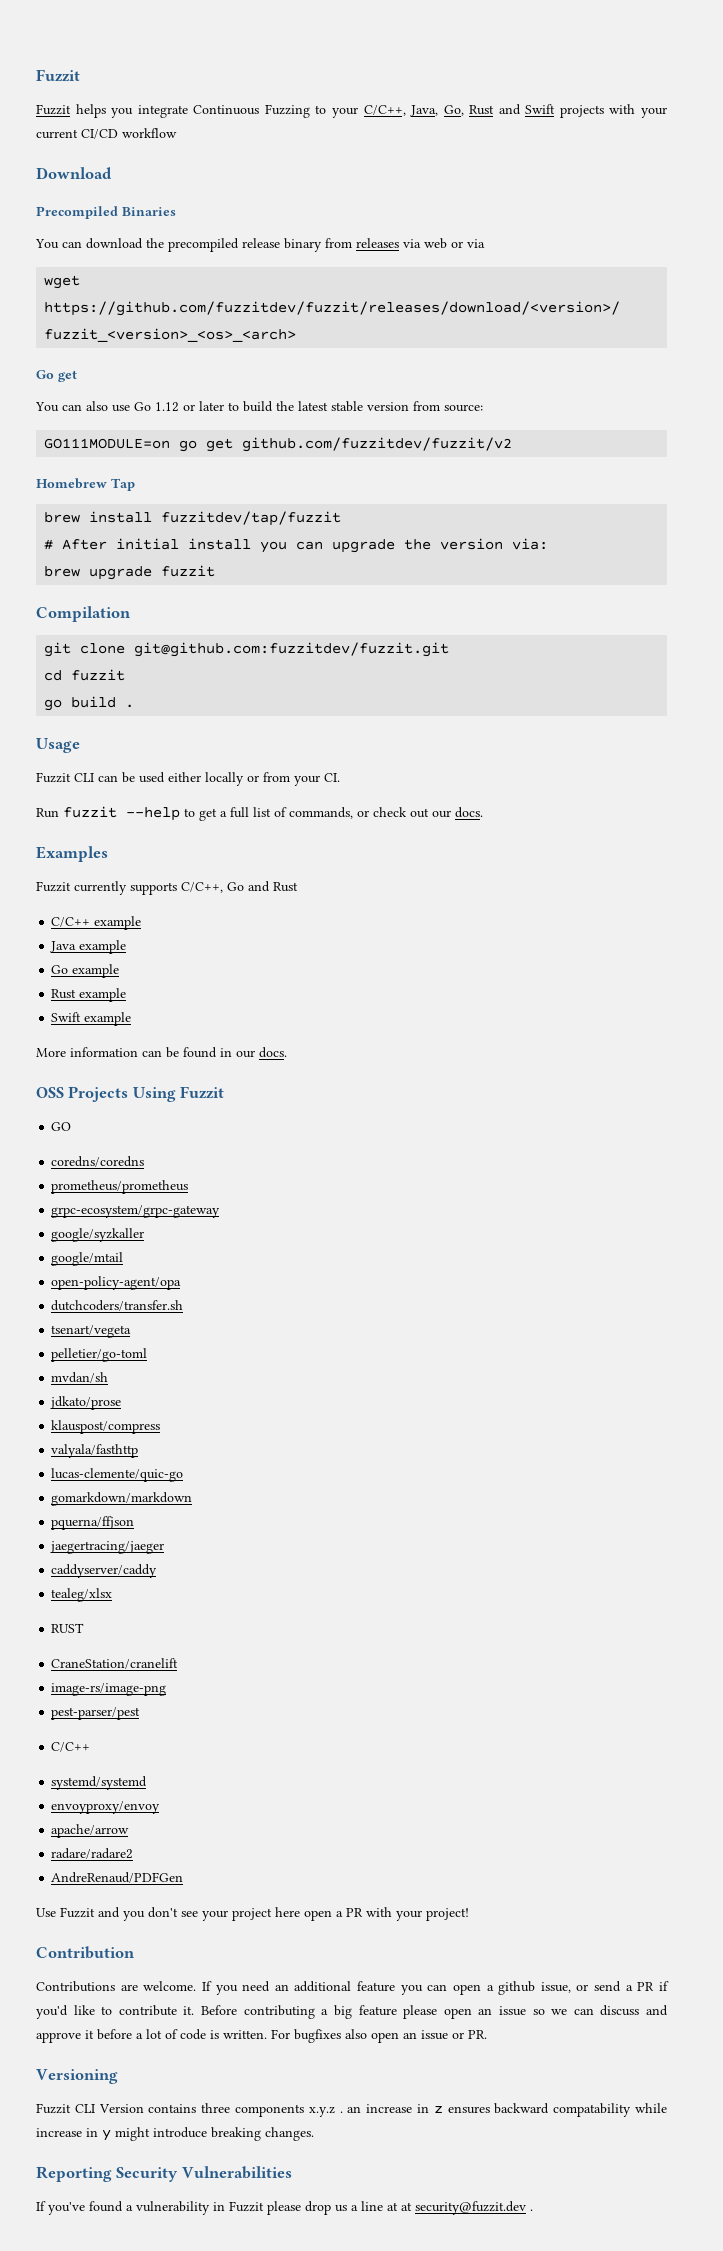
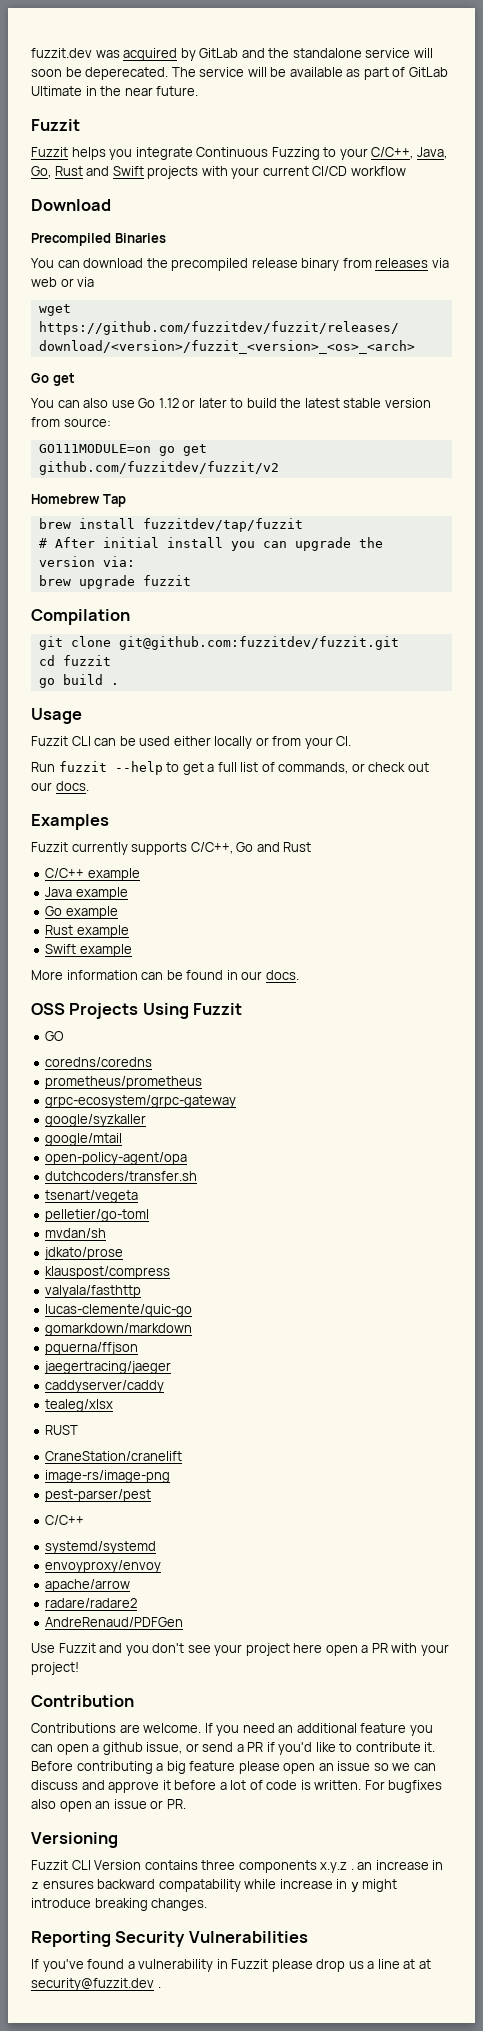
+ fuzzit.dev was acquired by GitLab and the standalone service will soon be deperecated. The service will be available as part of GitLab Ultimate in the near future.

